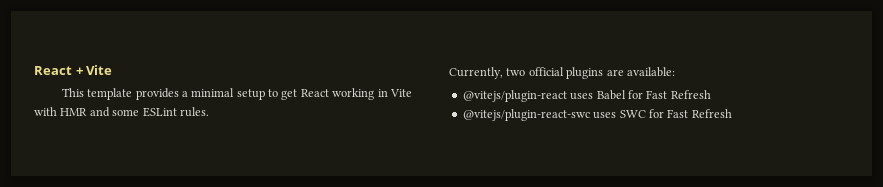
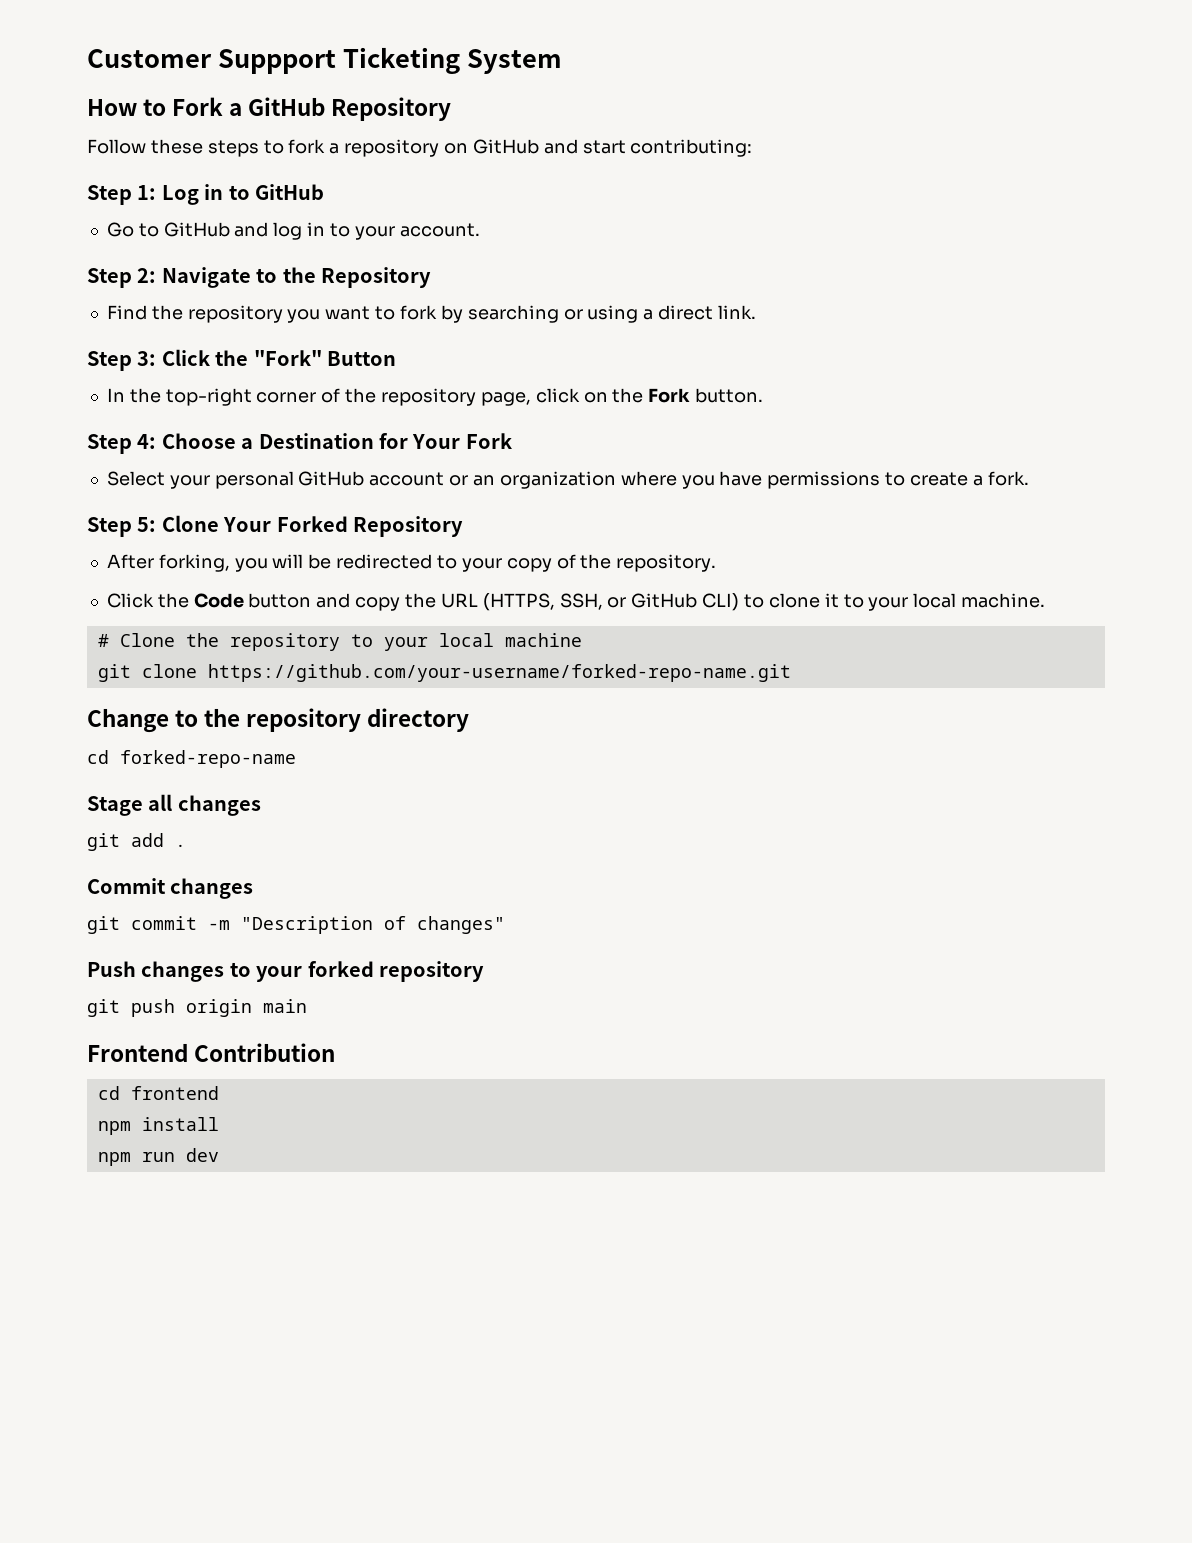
- React + Vite
- This template provides a minimal setup to get React working in Vite with HMR and some ESLint rules.
- Currently, two official plugins are available:
- @vitejs/plugin-react uses Babel for Fast Refresh
- @vitejs/plugin-react-swc uses SWC for Fast Refresh
+ Customer Suppport Ticketing System
+ How to Fork a GitHub Repository
+ Follow these steps to fork a repository on GitHub and start contributing:
+ Step 1: Log in to GitHub
+ Go to GitHub and log in to your account.
+ Step 2: Navigate to the Repository
+ Find the repository you want to fork by searching or using a direct link.
+ Step 3: Click the "Fork" Button
+ In the top-right corner of the repository page, click on the Fork button.
+ Step 4: Choose a Destination for Your Fork
+ Select your personal GitHub account or an organization where you have permissions to create a fork.
+ Step 5: Clone Your Forked Repository
+ After forking, you will be redirected to your copy of the repository.
+ Click the Code button and copy the URL (HTTPS, SSH, or GitHub CLI) to clone it to your local machine.
+ # Clone the repository to your local machine
+ git clone https://github.com/your-username/forked-repo-name.git
+ Change to the repository directory
+ cd forked-repo-name
+ Stage all changes
+ git add .
+ Commit changes
+ git commit -m "Description of changes"
+ Push changes to your forked repository
+ git push origin main
+ Frontend Contribution
+ cd frontend
+ npm install
+ npm run dev

